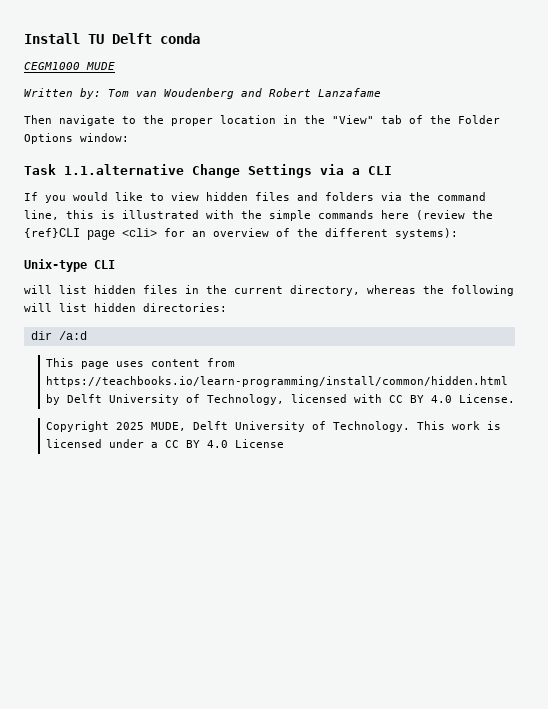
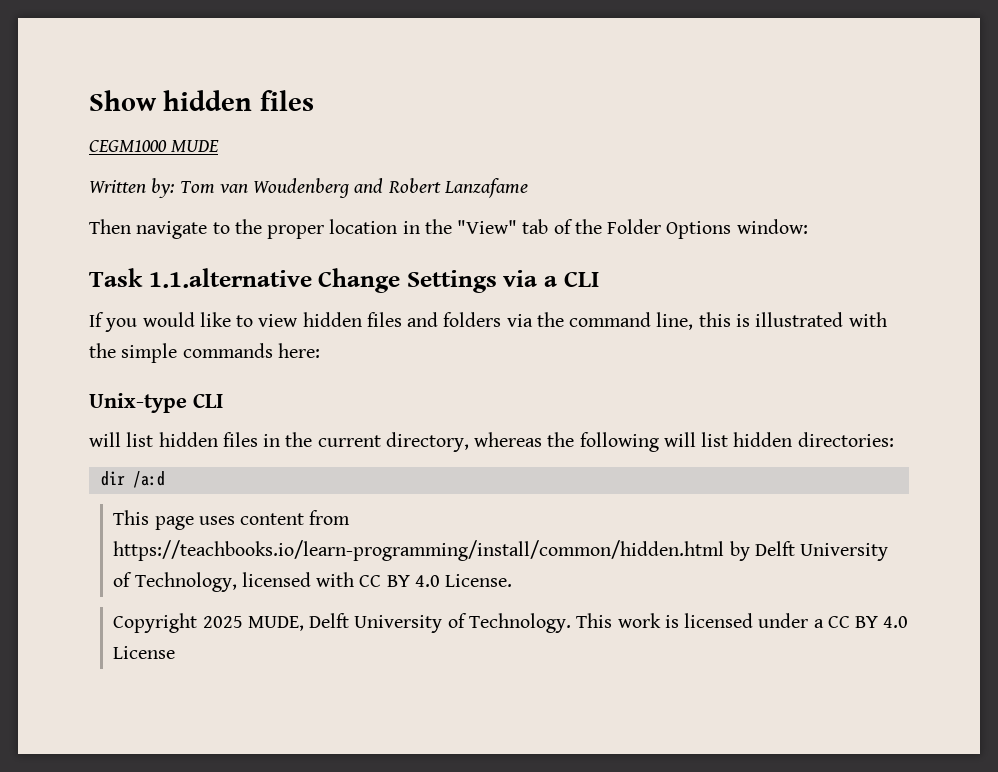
- Install TU Delft conda
+ Show hidden files
- If you would like to view hidden files and folders via the command line, this is illustrated with the simple commands here (review the {ref}CLI page <cli> for an overview of the different systems):
+ If you would like to view hidden files and folders via the command line, this is illustrated with the simple commands here:

